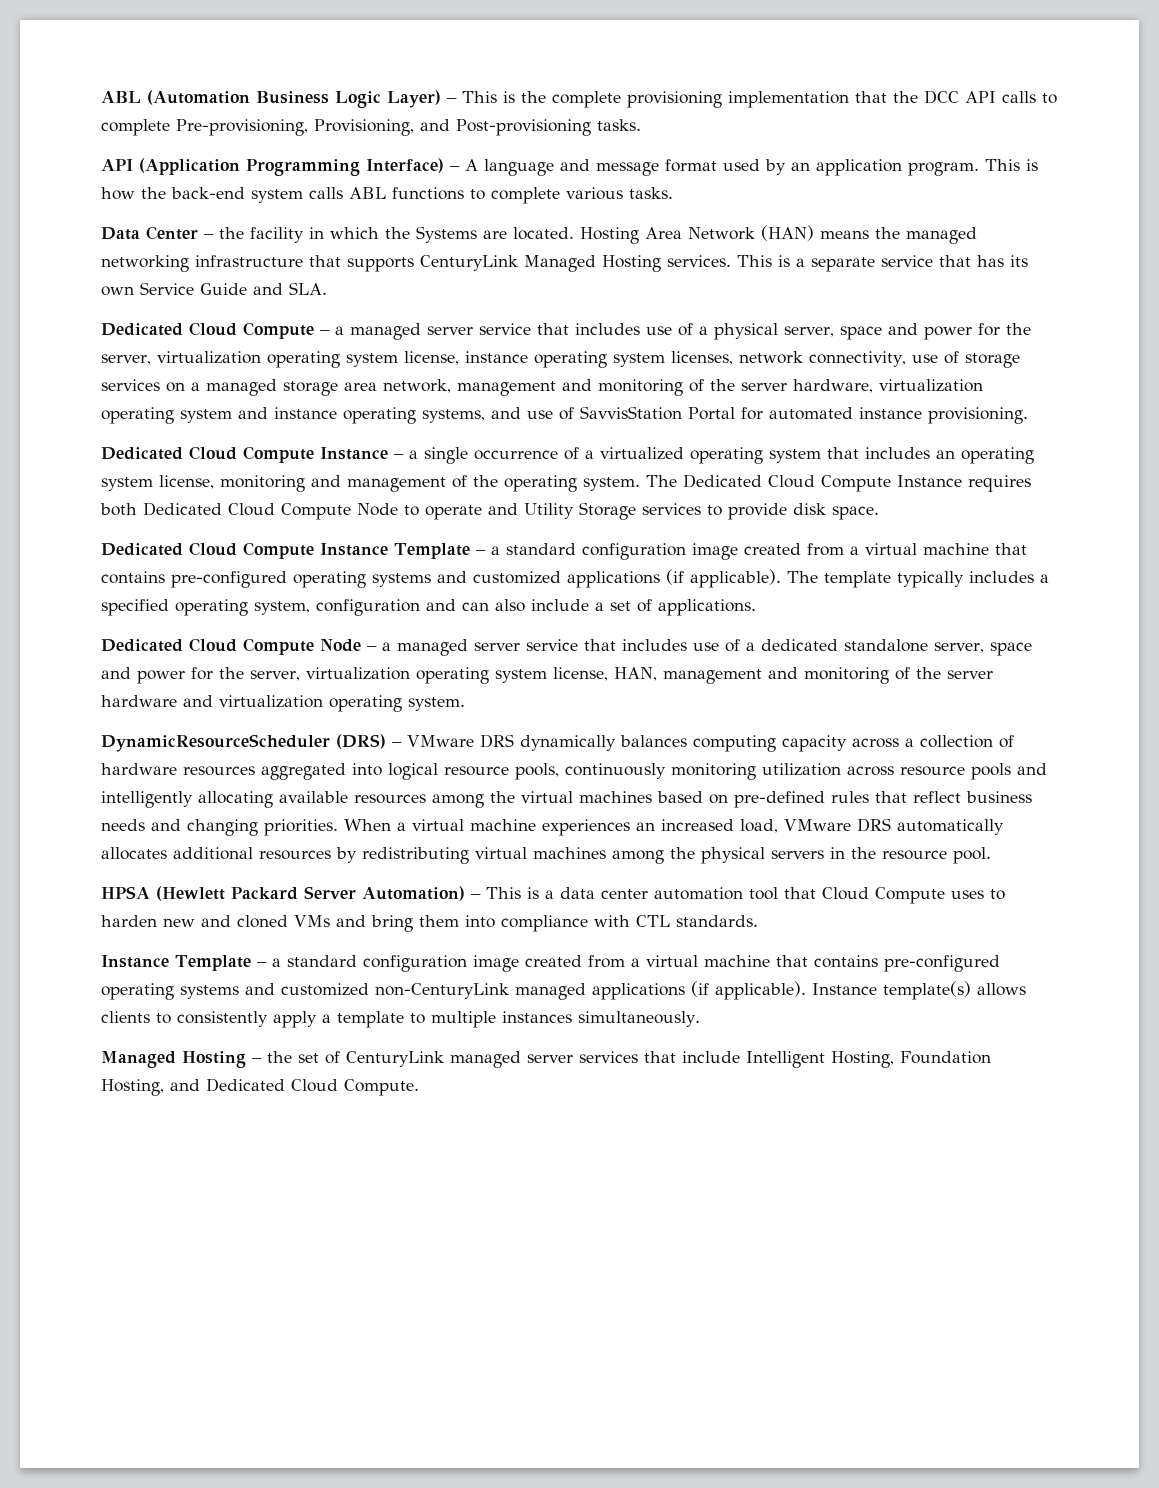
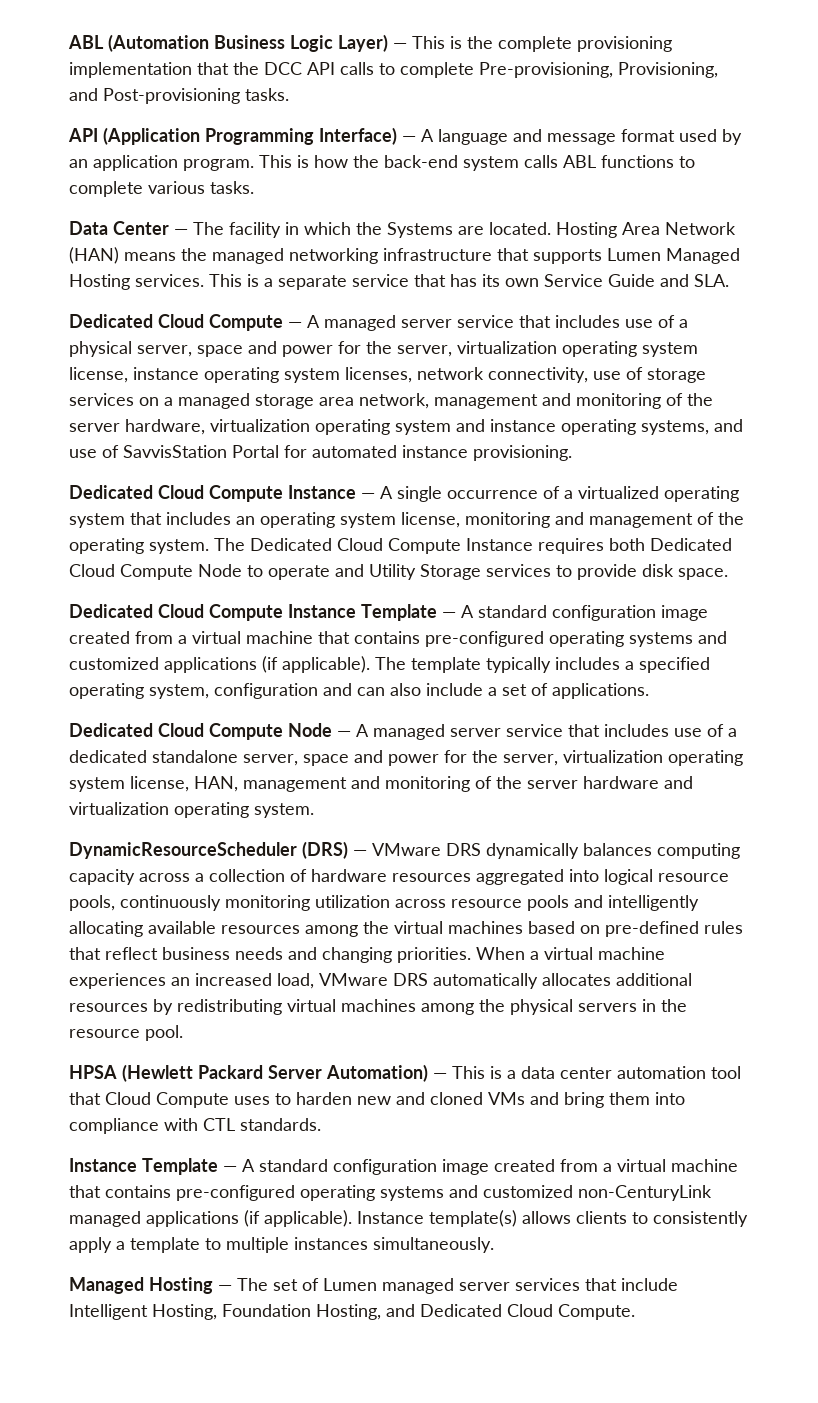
- ABL (Automation Business Logic Layer) – This is the complete provisioning implementation that the DCC API calls to complete Pre-provisioning, Provisioning, and Post-provisioning tasks.
+ ABL (Automation Business Logic Layer) — This is the complete provisioning implementation that the DCC API calls to complete Pre-provisioning, Provisioning, and Post-provisioning tasks.
- API (Application Programming Interface) – A language and message format used by an application program.
+ API (Application Programming Interface) — A language and message format used by an application program.
- Data Center – the facility in which the Systems are located.
+ Data Center — The facility in which the Systems are located.
- Hosting Area Network (HAN) means the managed networking infrastructure that supports CenturyLink Managed Hosting services.
+ Hosting Area Network (HAN) means the managed networking infrastructure that supports Lumen Managed Hosting services.
- Dedicated Cloud Compute – a managed server service that includes use of a physical server, space and power for the server, virtualization operating system license, instance operating system licenses, network connectivity, use of storage services on a managed storage area network, management and monitoring of the server hardware, virtualization operating system and instance operating systems, and use of SavvisStation Portal for automated instance provisioning.
+ Dedicated Cloud Compute — A managed server service that includes use of a physical server, space and power for the server, virtualization operating system license, instance operating system licenses, network connectivity, use of storage services on a managed storage area network, management and monitoring of the server hardware, virtualization operating system and instance operating systems, and use of SavvisStation Portal for automated instance provisioning.
- Dedicated Cloud Compute Instance – a single occurrence of a virtualized operating system that includes an operating system license, monitoring and management of the operating system.
+ Dedicated Cloud Compute Instance — A single occurrence of a virtualized operating system that includes an operating system license, monitoring and management of the operating system.
- Dedicated Cloud Compute Instance Template – a standard configuration image created from a virtual machine that contains pre-configured operating systems and customized applications (if applicable).
+ Dedicated Cloud Compute Instance Template — A standard configuration image created from a virtual machine that contains pre-configured operating systems and customized applications (if applicable).
- Dedicated Cloud Compute Node – a managed server service that includes use of a dedicated standalone server, space and power for the server, virtualization operating system license, HAN, management and monitoring of the server hardware and virtualization operating system.
+ Dedicated Cloud Compute Node — A managed server service that includes use of a dedicated standalone server, space and power for the server, virtualization operating system license, HAN, management and monitoring of the server hardware and virtualization operating system.
- DynamicResourceScheduler (DRS) – VMware DRS dynamically balances computing capacity across a collection of hardware resources aggregated into logical resource pools, continuously monitoring utilization across resource pools and intelligently allocating available resources among the virtual machines based on pre-defined rules that reflect business needs and changing priorities.
+ DynamicResourceScheduler (DRS) — VMware DRS dynamically balances computing capacity across a collection of hardware resources aggregated into logical resource pools, continuously monitoring utilization across resource pools and intelligently allocating available resources among the virtual machines based on pre-defined rules that reflect business needs and changing priorities.
- HPSA (Hewlett Packard Server Automation) – This is a data center automation tool that Cloud Compute uses to harden new and cloned VMs and bring them into compliance with CTL standards.
+ HPSA (Hewlett Packard Server Automation) — This is a data center automation tool that Cloud Compute uses to harden new and cloned VMs and bring them into compliance with CTL standards.
- Instance Template – a standard configuration image created from a virtual machine that contains pre-configured operating systems and customized non-CenturyLink managed applications (if applicable).
+ Instance Template — A standard configuration image created from a virtual machine that contains pre-configured operating systems and customized non-CenturyLink managed applications (if applicable).
- Managed Hosting – the set of CenturyLink managed server services that include Intelligent Hosting, Foundation Hosting, and Dedicated Cloud Compute.
+ Managed Hosting — The set of Lumen managed server services that include Intelligent Hosting, Foundation Hosting, and Dedicated Cloud Compute.

